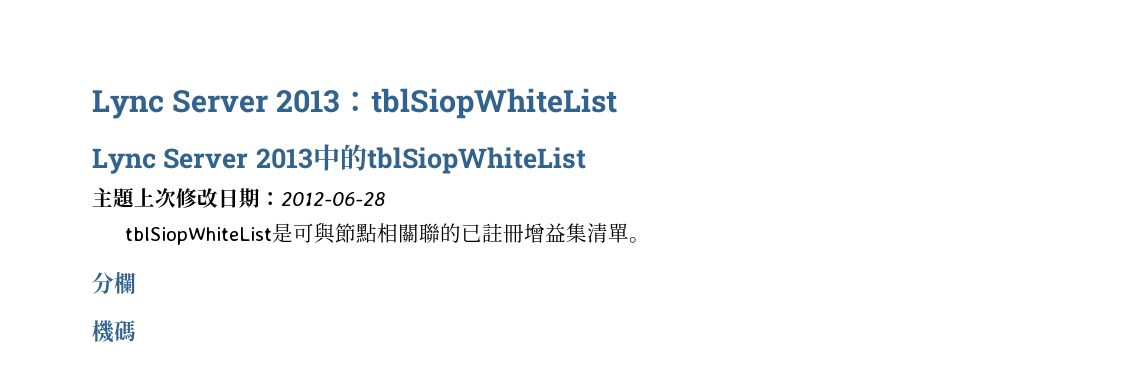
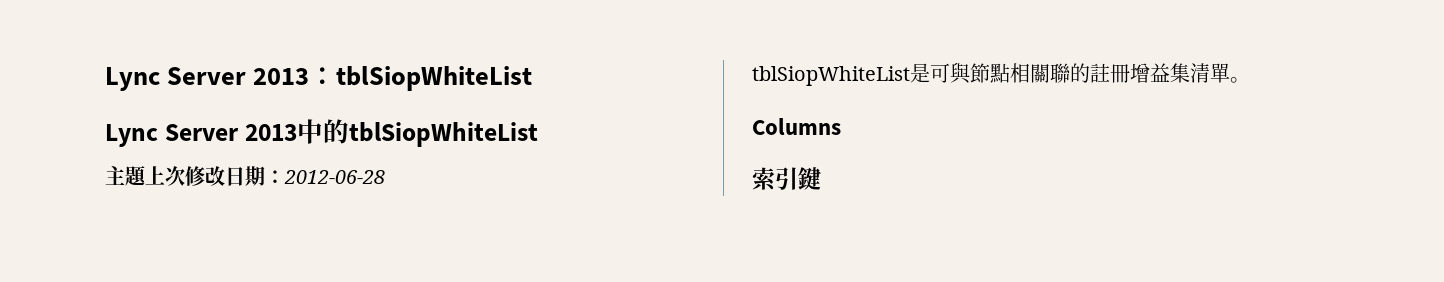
- tblSiopWhiteList是可與節點相關聯的已註冊增益集清單。
+ tblSiopWhiteList是可與節點相關聯的註冊增益集清單。
- 分欄
- 機碼
+ Columns
+ 索引鍵

